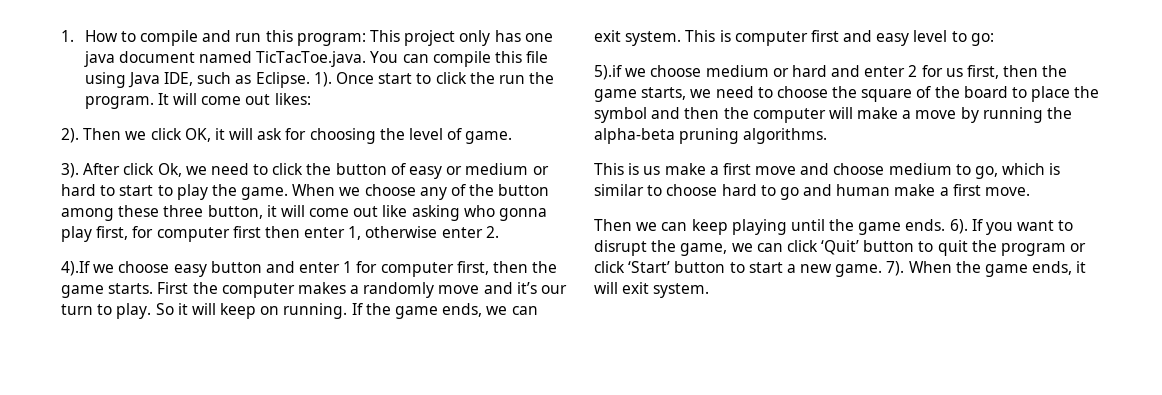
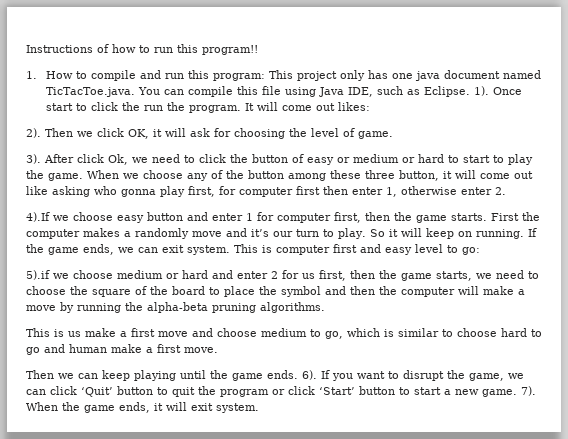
+ Instructions of how to run this program!!

